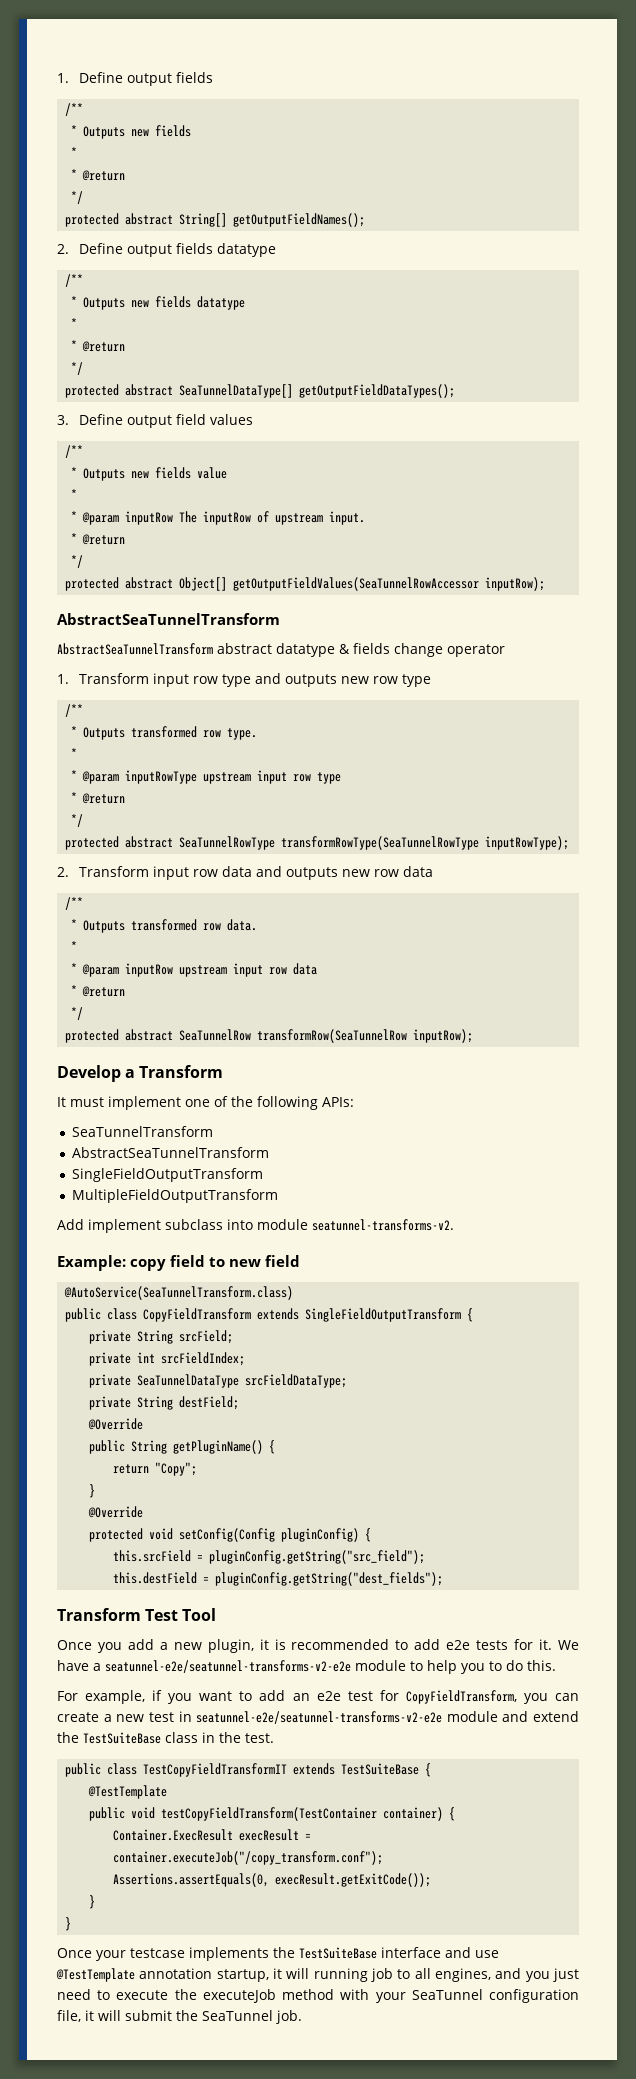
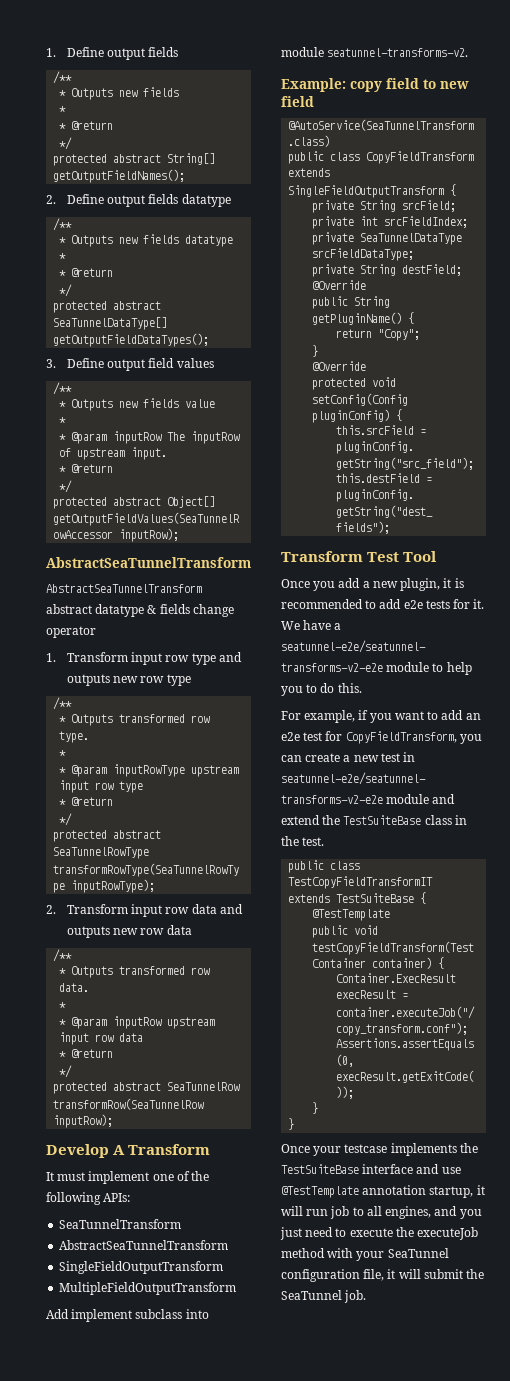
- Develop a Transform
+ Develop A Transform
- Once your testcase implements the TestSuiteBase interface and use @TestTemplate annotation startup, it will running job to all engines, and you just need to execute the executeJob method with your SeaTunnel configuration file, it will submit the SeaTunnel job.
+ Once your testcase implements the TestSuiteBase interface and use @TestTemplate annotation startup, it will run job to all engines, and you just need to execute the executeJob method with your SeaTunnel configuration file, it will submit the SeaTunnel job.

